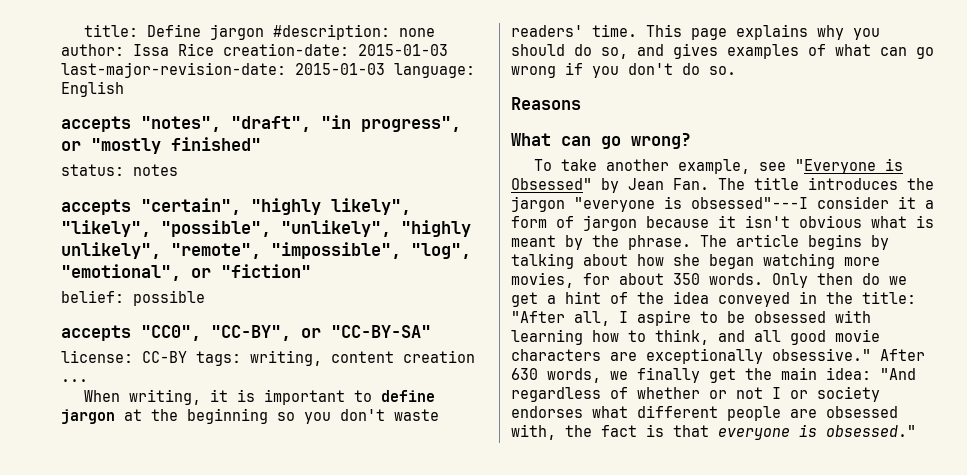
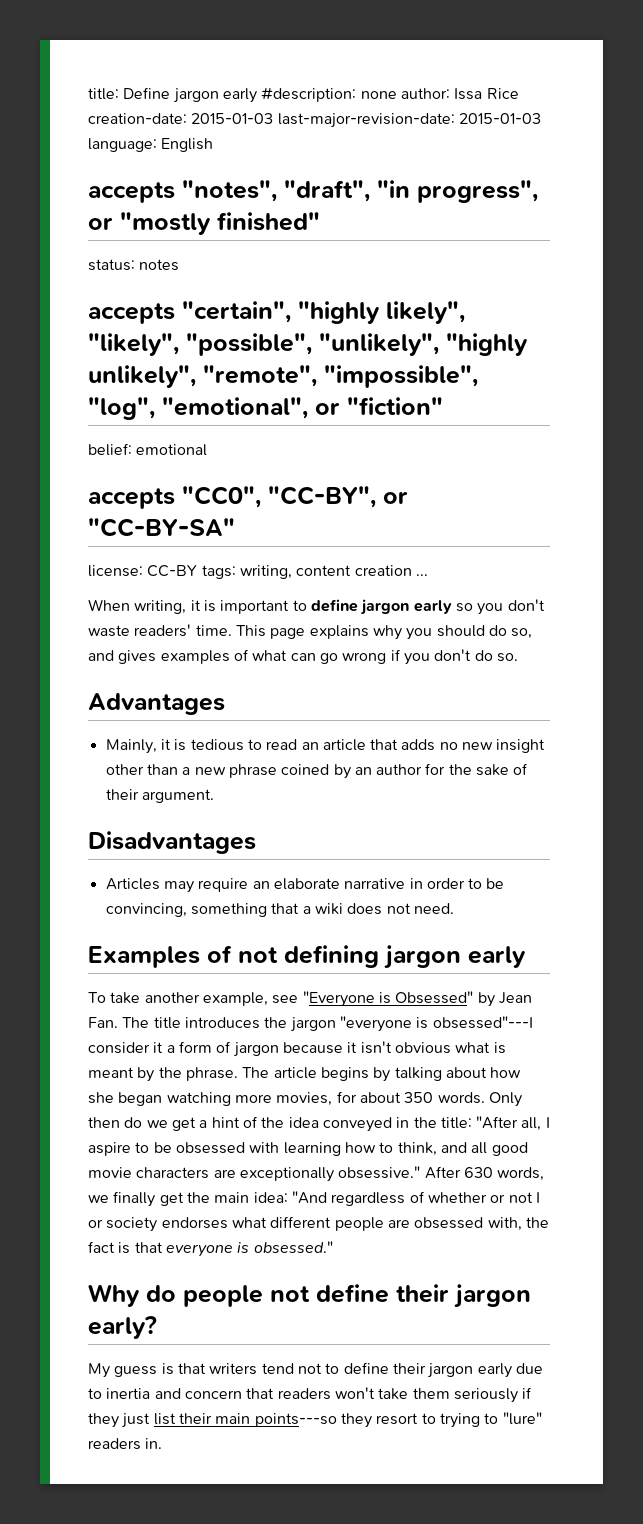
- title: Define jargon #description: none author: Issa Rice creation-date: 2015-01-03 last-major-revision-date: 2015-01-03 language: English
+ title: Define jargon early #description: none author: Issa Rice creation-date: 2015-01-03 last-major-revision-date: 2015-01-03 language: English
- belief: possible
+ belief: emotional
- When writing, it is important to define jargon at the beginning so you don't waste readers' time.
+ When writing, it is important to define jargon early so you don't waste readers' time.
- Reasons
- What can go wrong?
+ Advantages
+ Mainly, it is tedious to read an article that adds no new insight other than a new phrase coined by an author for the sake of their argument.
+ Disadvantages
+ Articles may require an elaborate narrative in order to be convincing, something that a wiki does not need.
+ Examples of not defining jargon early
+ Why do people not define their jargon early?
+ My guess is that writers tend not to define their jargon early due to inertia and concern that readers won't take them seriously if they just list their main points---so they resort to trying to "lure" readers in.

